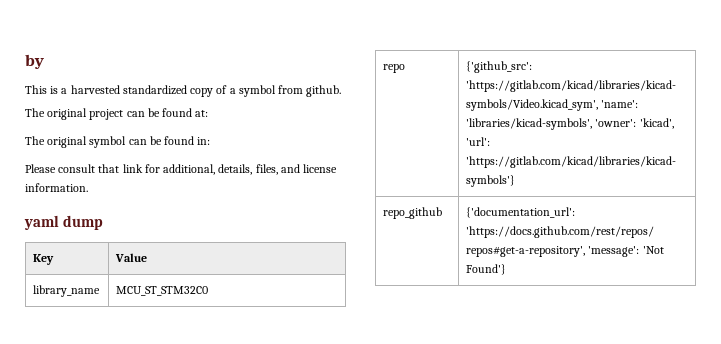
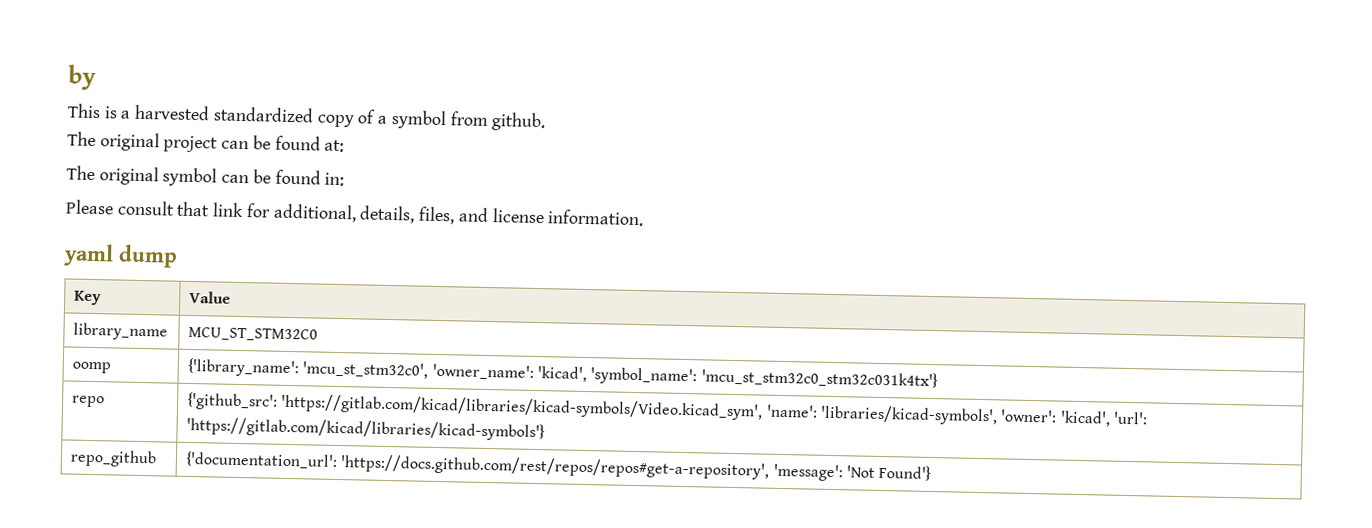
+ oomp | {'library_name': 'mcu_st_stm32c0', 'owner_name': 'kicad', 'symbol_name': 'mcu_st_stm32c0_stm32c031k4tx'}

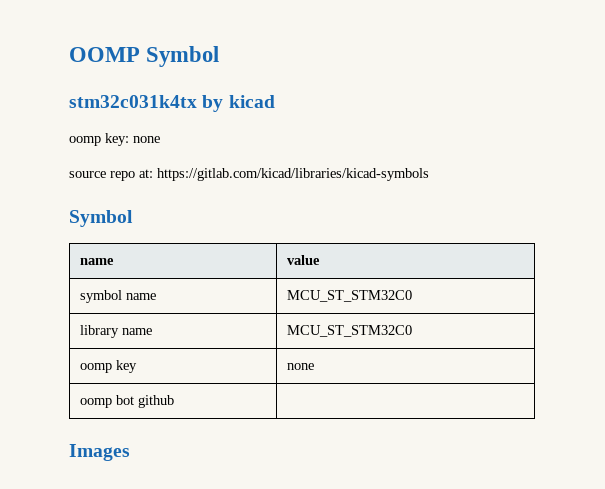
- by
- This is a harvested standardized copy of a symbol from github.
- The original project can be found at:
- The original symbol can be found in:
- Please consult that link for additional, details, files, and license information.
- yaml dump
- Key | Value
- library_name | MCU_ST_STM32C0
- oomp | {'library_name': 'mcu_st_stm32c0', 'owner_name': 'kicad', 'symbol_name': 'mcu_st_stm32c0_stm32c031k4tx'}
- repo | {'github_src': 'https://gitlab.com/kicad/libraries/kicad-symbols/Video.kicad_sym', 'name': 'libraries/kicad-symbols', 'owner': 'kicad', 'url': 'https://gitlab.com/kicad/libraries/kicad-symbols'}
- repo_github | {'documentation_url': 'https://docs.github.com/rest/repos/repos#get-a-repository', 'message': 'Not Found'}
+ OOMP Symbol
+ stm32c031k4tx by kicad
+ oomp key: none
+ source repo at: https://gitlab.com/kicad/libraries/kicad-symbols
+ Symbol
+ name | value
+ symbol name | MCU_ST_STM32C0
+ library name | MCU_ST_STM32C0
+ oomp key | none
+ oomp bot github |
+ Images

